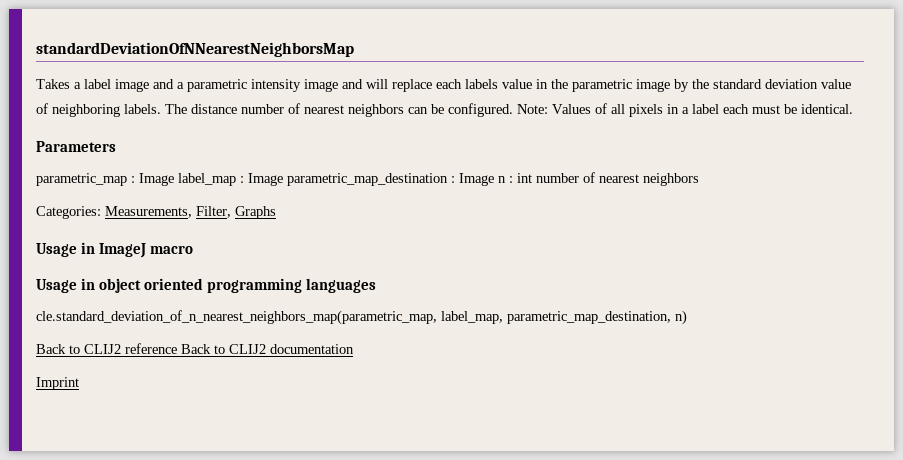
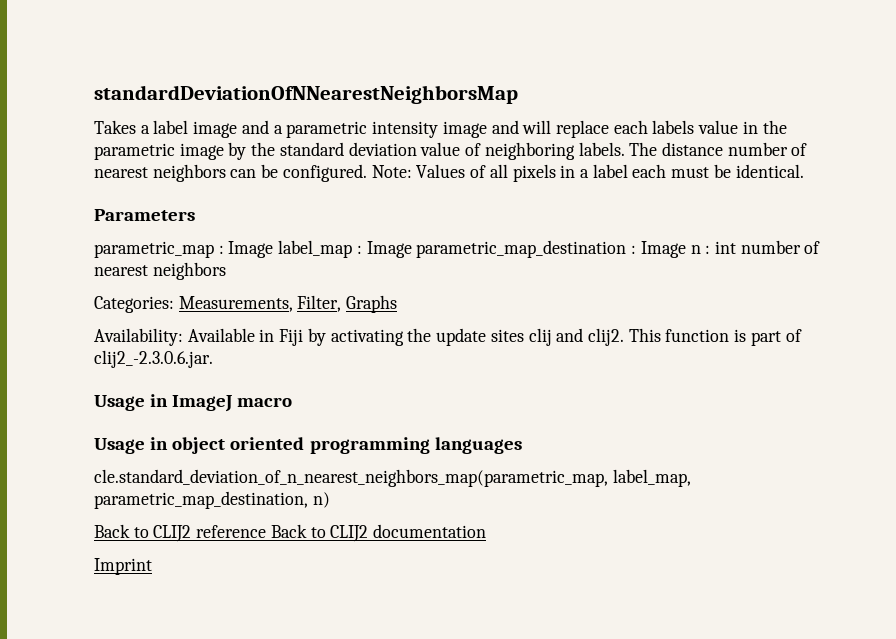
+ Availability: Available in Fiji by activating the update sites clij and clij2. This function is part of clij2_-2.3.0.6.jar.

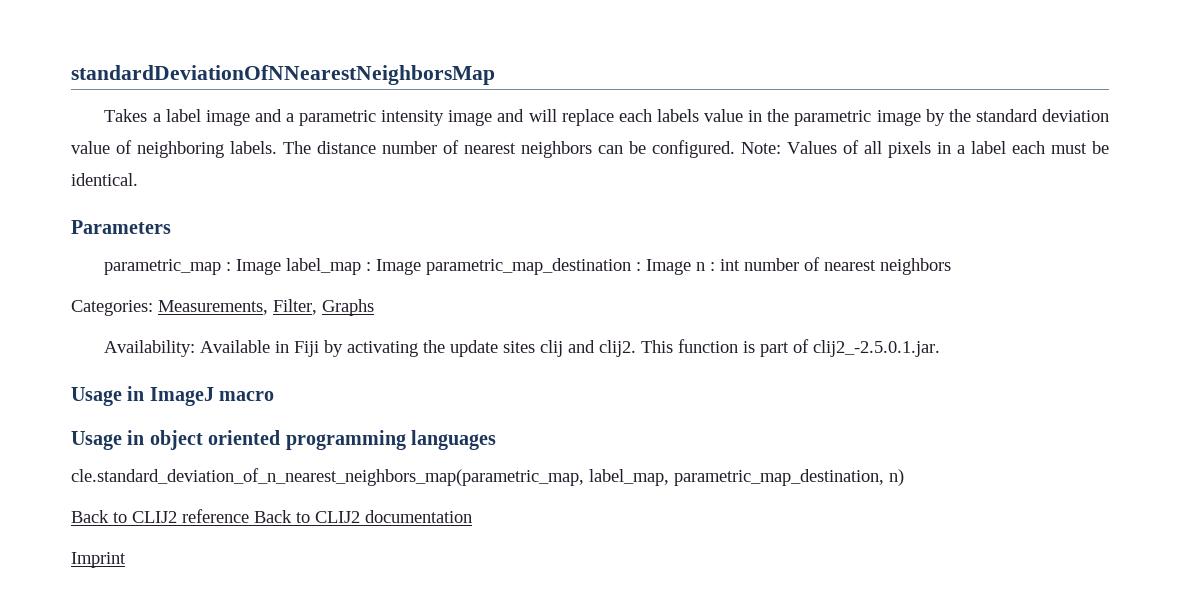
- This function is part of clij2_-2.3.0.6.jar.
+ This function is part of clij2_-2.5.0.1.jar.

